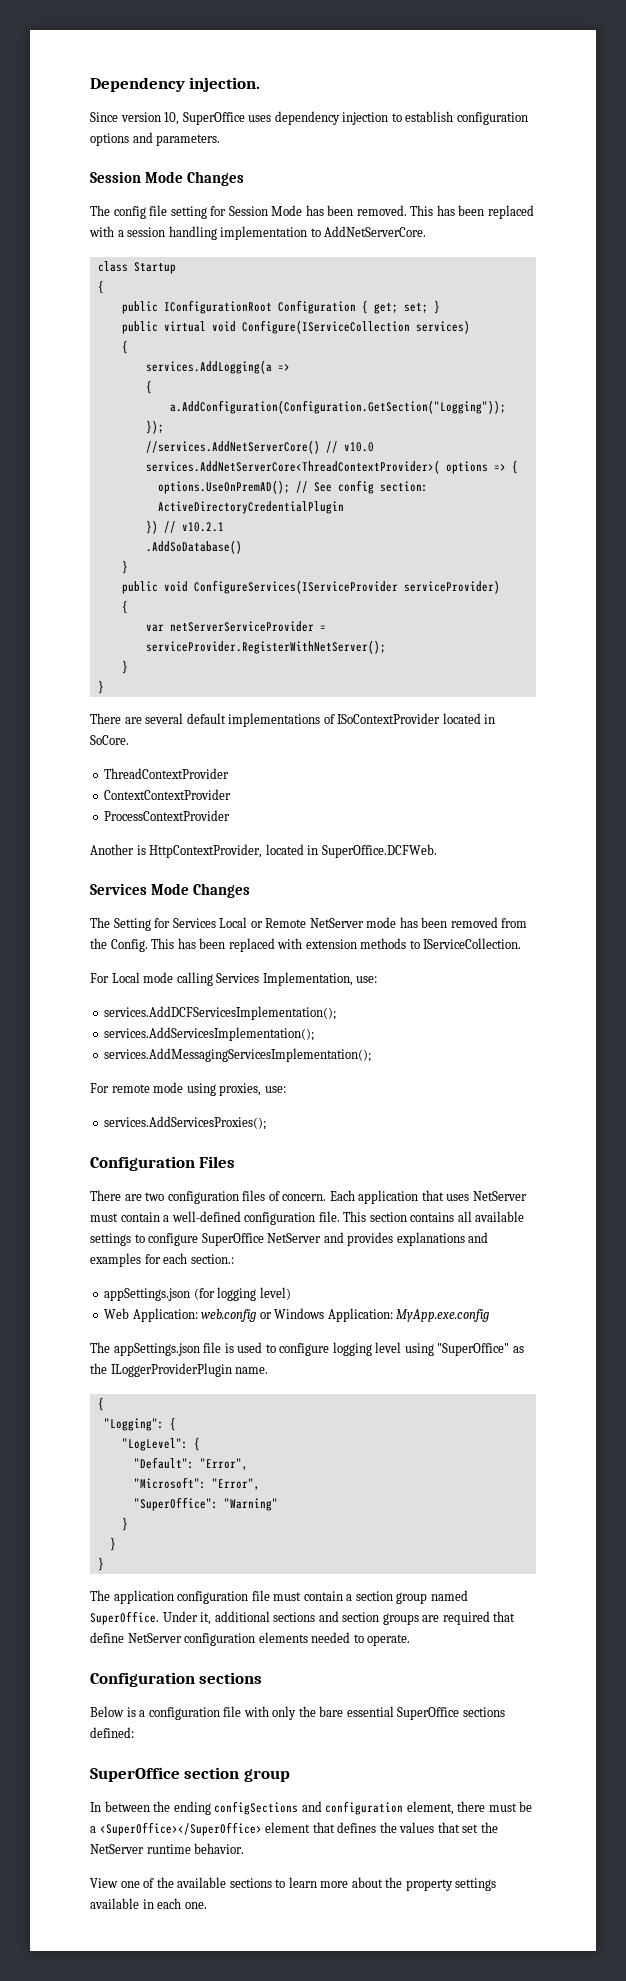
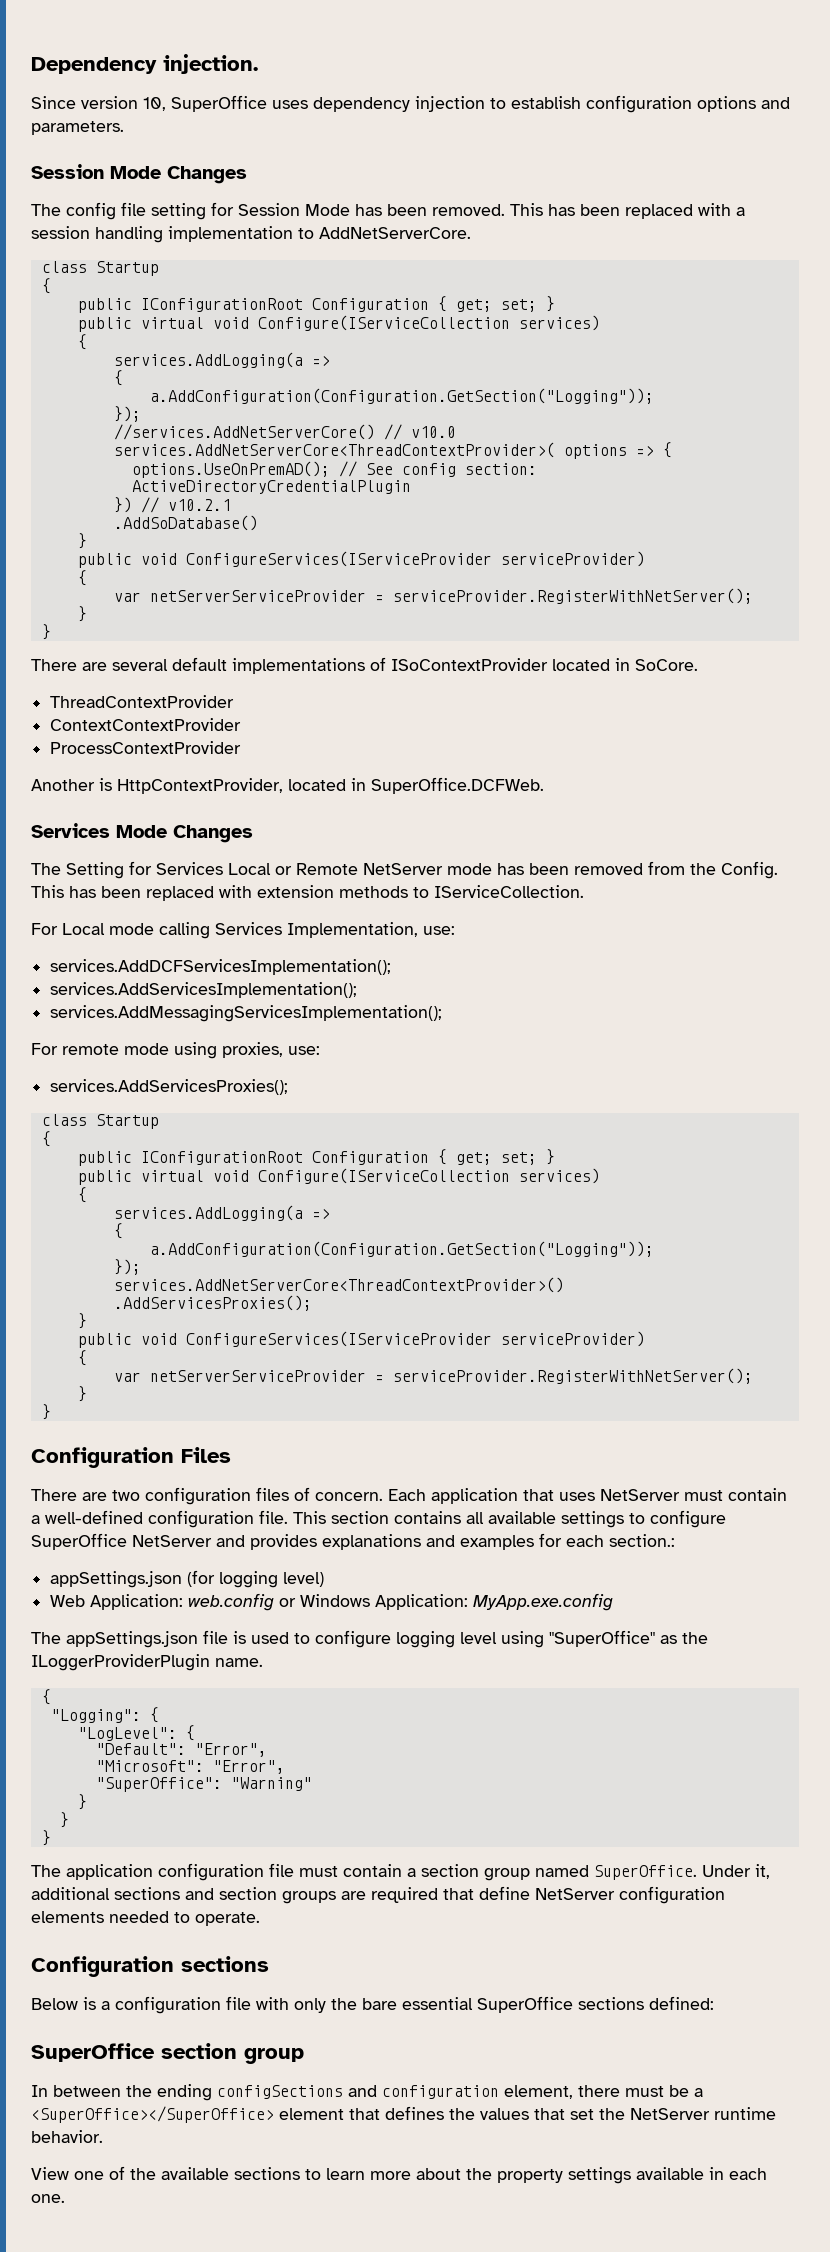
  services.AddServicesProxies();
+ class Startup
+ {
+ public IConfigurationRoot Configuration { get; set; }
+ public virtual void Configure(IServiceCollection services)
+ {
+ services.AddLogging(a =>
+ {
+ a.AddConfiguration(Configuration.GetSection("Logging"));
+ });
+ services.AddNetServerCore<ThreadContextProvider>()
+ .AddServicesProxies();
+ }
+ public void ConfigureServices(IServiceProvider serviceProvider)
+ {
+ var netServerServiceProvider = serviceProvider.RegisterWithNetServer();
+ }
+ }

